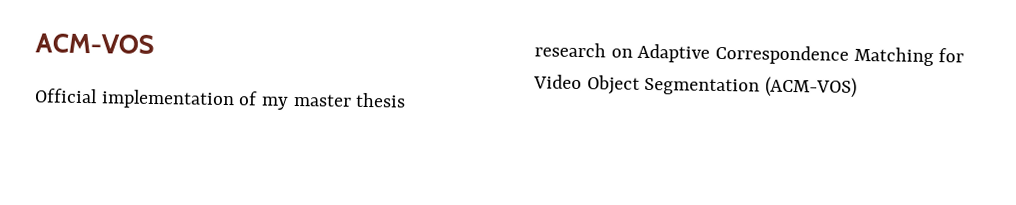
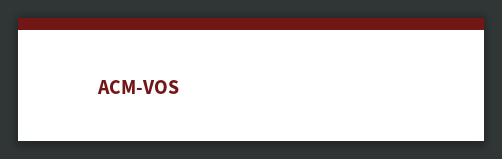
- Official implementation of my master thesis research on Adaptive Correspondence Matching for Video Object Segmentation (ACM-VOS)

